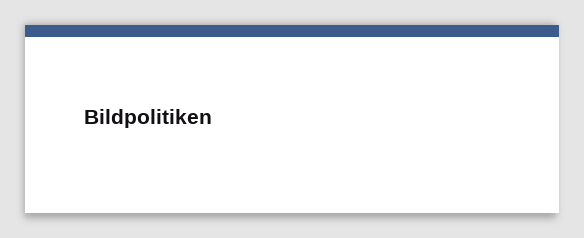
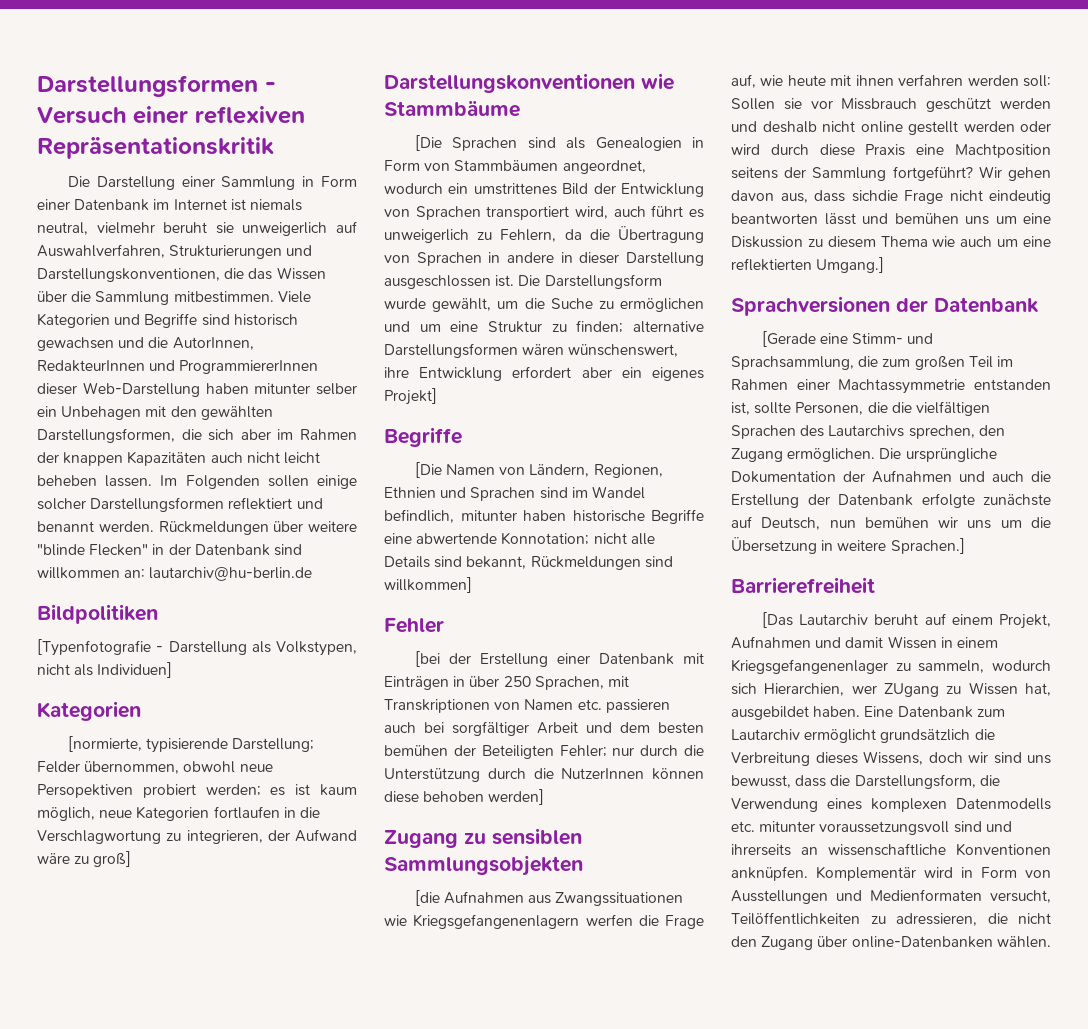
+ Darstellungsformen - Versuch einer reflexiven Repräsentationskritik
+ Die Darstellung einer Sammlung in Form einer Datenbank im Internet ist niemals neutral, vielmehr beruht sie unweigerlich auf Auswahlverfahren, Strukturierungen und Darstellungskonventionen, die das Wissen über die Sammlung mitbestimmen. Viele Kategorien und Begriffe sind historisch gewachsen und die AutorInnen, RedakteurInnen und ProgrammiererInnen dieser Web-Darstellung haben mitunter selber ein Unbehagen mit den gewählten Darstellungsformen, die sich aber im Rahmen der knappen Kapazitäten auch nicht leicht beheben lassen. Im Folgenden sollen einige solcher Darstellungsformen reflektiert und benannt werden. Rückmeldungen über weitere "blinde Flecken" in der Datenbank sind willkommen an: lautarchiv@hu-berlin.de
  Bildpolitiken
+ [Typenfotografie - Darstellung als Volkstypen, nicht als Individuen]
+ Kategorien
+ [normierte, typisierende Darstellung; Felder übernommen, obwohl neue Persopektiven probiert werden; es ist kaum möglich, neue Kategorien fortlaufen in die Verschlagwortung zu integrieren, der Aufwand wäre zu groß]
+ Darstellungskonventionen wie Stammbäume
+ [Die Sprachen sind als Genealogien in Form von Stammbäumen angeordnet, wodurch ein umstrittenes Bild der Entwicklung von Sprachen transportiert wird, auch führt es unweigerlich zu Fehlern, da die Übertragung von Sprachen in andere in dieser Darstellung ausgeschlossen ist. Die Darstellungsform wurde gewählt, um die Suche zu ermöglichen und um eine Struktur zu finden; alternative Darstellungsformen wären wünschenswert, ihre Entwicklung erfordert aber ein eigenes Projekt]
+ Begriffe
+ [Die Namen von Ländern, Regionen, Ethnien und Sprachen sind im Wandel befindlich, mitunter haben historische Begriffe eine abwertende Konnotation; nicht alle Details sind bekannt, Rückmeldungen sind willkommen]
+ Fehler
+ [bei der Erstellung einer Datenbank mit Einträgen in über 250 Sprachen, mit Transkriptionen von Namen etc. passieren auch bei sorgfältiger Arbeit und dem besten bemühen der Beteiligten Fehler; nur durch die Unterstützung durch die NutzerInnen können diese behoben werden]
+ Zugang zu sensiblen Sammlungsobjekten
+ [die Aufnahmen aus Zwangssituationen wie Kriegsgefangenenlagern werfen die Frage auf, wie heute mit ihnen verfahren werden soll: Sollen sie vor Missbrauch geschützt werden und deshalb nicht online gestellt werden oder wird durch diese Praxis eine Machtposition seitens der Sammlung fortgeführt? Wir gehen davon aus, dass sichdie Frage nicht eindeutig beantworten lässt und bemühen uns um eine Diskussion zu diesem Thema wie auch um eine reflektierten Umgang.]
+ Sprachversionen der Datenbank
+ [Gerade eine Stimm- und Sprachsammlung, die zum großen Teil im Rahmen einer Machtassymmetrie entstanden ist, sollte Personen, die die vielfältigen Sprachen des Lautarchivs sprechen, den Zugang ermöglichen. Die ursprüngliche Dokumentation der Aufnahmen und auch die Erstellung der Datenbank erfolgte zunächste auf Deutsch, nun bemühen wir uns um die Übersetzung in weitere Sprachen.]
+ Barrierefreiheit
+ [Das Lautarchiv beruht auf einem Projekt, Aufnahmen und damit Wissen in einem Kriegsgefangenenlager zu sammeln, wodurch sich Hierarchien, wer ZUgang zu Wissen hat, ausgebildet haben. Eine Datenbank zum Lautarchiv ermöglicht grundsätzlich die Verbreitung dieses Wissens, doch wir sind uns bewusst, dass die Darstellungsform, die Verwendung eines komplexen Datenmodells etc. mitunter voraussetzungsvoll sind und ihrerseits an wissenschaftliche Konventionen anknüpfen. Komplementär wird in Form von Ausstellungen und Medienformaten versucht, Teilöffentlichkeiten zu adressieren, die nicht den Zugang über online-Datenbanken wählen.

